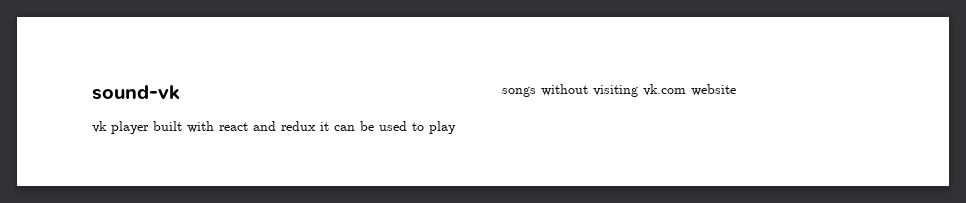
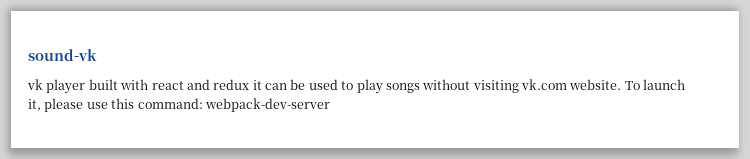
- vk player built with react and redux it can be used to play songs without visiting vk.com website
+ vk player built with react and redux it can be used to play songs without visiting vk.com website. To launch it, please use this command: webpack-dev-server

